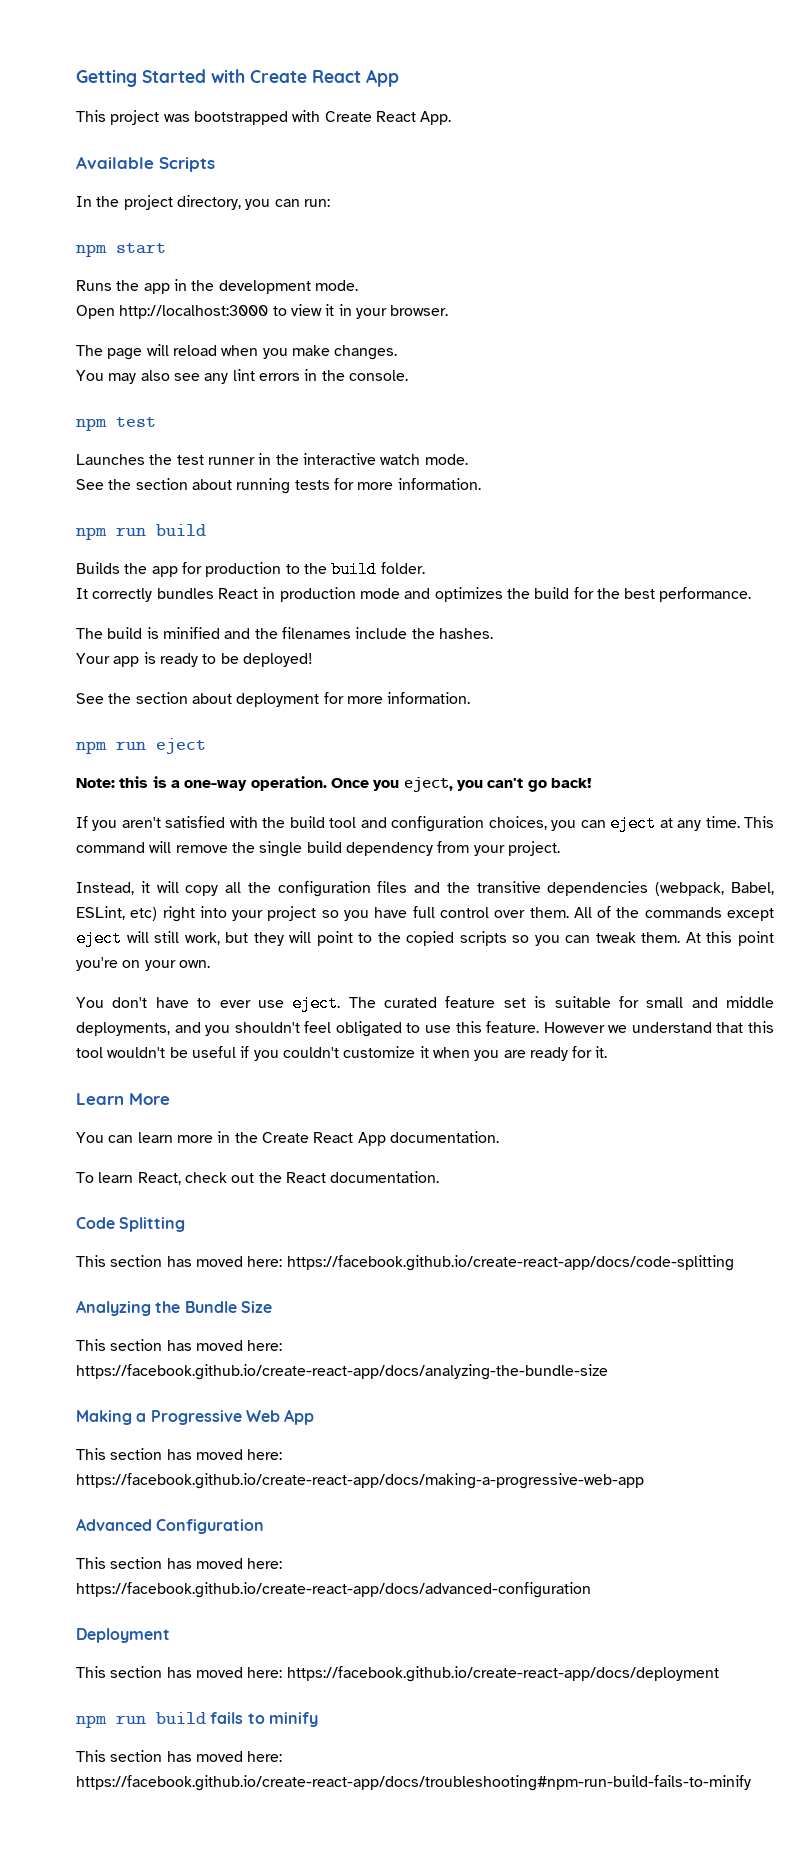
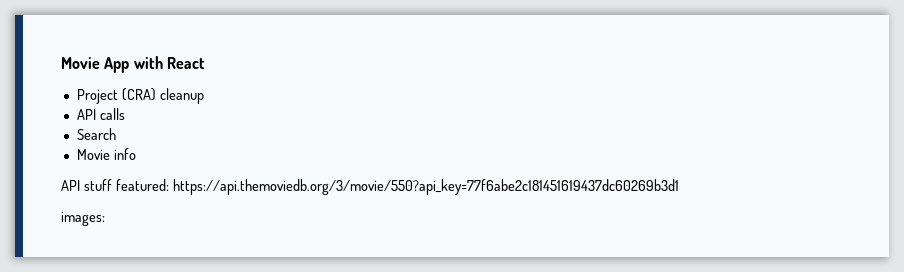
- Getting Started with Create React App
- This project was bootstrapped with Create React App.
- Available Scripts
- In the project directory, you can run:
- npm start
- Runs the app in the development mode.
- Open http://localhost:3000 to view it in your browser.
- The page will reload when you make changes.
- You may also see any lint errors in the console.
- npm test
- Launches the test runner in the interactive watch mode.
- See the section about running tests for more information.
- npm run build
- Builds the app for production to the build folder.
- It correctly bundles React in production mode and optimizes the build for the best performance.
- The build is minified and the filenames include the hashes.
- Your app is ready to be deployed!
- See the section about deployment for more information.
- npm run eject
- Note: this is a one-way operation. Once you eject, you can't go back!
- If you aren't satisfied with the build tool and configuration choices, you can eject at any time. This command will remove the single build dependency from your project.
- Instead, it will copy all the configuration files and the transitive dependencies (webpack, Babel, ESLint, etc) right into your project so you have full control over them. All of the commands except eject will still work, but they will point to the copied scripts so you can tweak them. At this point you're on your own.
- You don't have to ever use eject. The curated feature set is suitable for small and middle deployments, and you shouldn't feel obligated to use this feature. However we understand that this tool wouldn't be useful if you couldn't customize it when you are ready for it.
- Learn More
- You can learn more in the Create React App documentation.
- To learn React, check out the React documentation.
- Code Splitting
- This section has moved here: https://facebook.github.io/create-react-app/docs/code-splitting
- Analyzing the Bundle Size
- This section has moved here: https://facebook.github.io/create-react-app/docs/analyzing-the-bundle-size
- Making a Progressive Web App
- This section has moved here: https://facebook.github.io/create-react-app/docs/making-a-progressive-web-app
- Advanced Configuration
- This section has moved here: https://facebook.github.io/create-react-app/docs/advanced-configuration
- Deployment
- This section has moved here: https://facebook.github.io/create-react-app/docs/deployment
- npm run build fails to minify
- This section has moved here: https://facebook.github.io/create-react-app/docs/troubleshooting#npm-run-build-fails-to-minify
+ Movie App with React
+ Project (CRA) cleanup
+ API calls
+ Search
+ Movie info
+ API stuff featured: https://api.themoviedb.org/3/movie/550?api_key=77f6abe2c181451619437dc60269b3d1
+ images:

